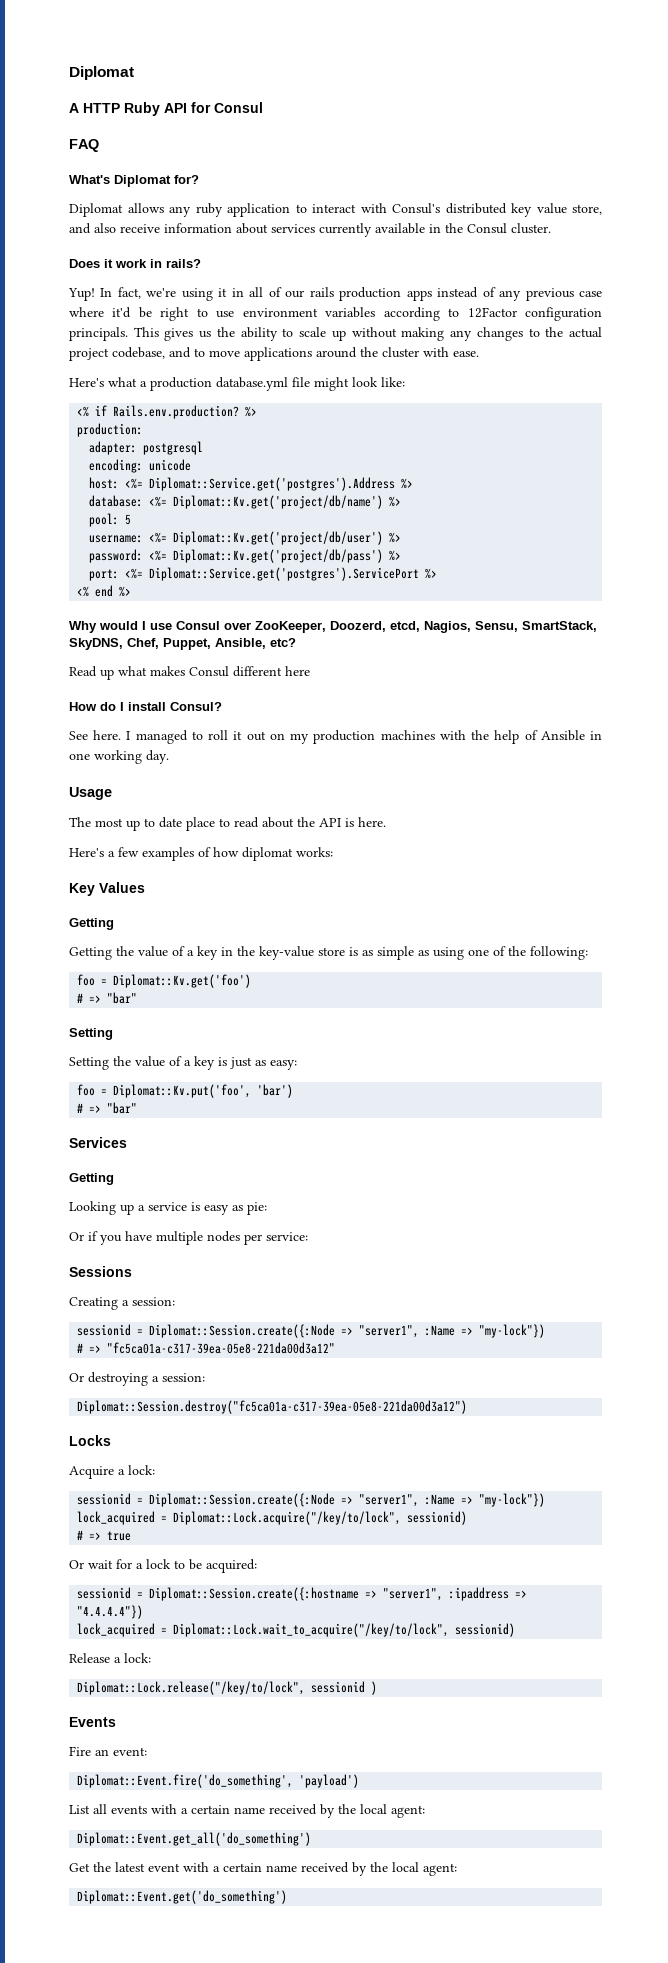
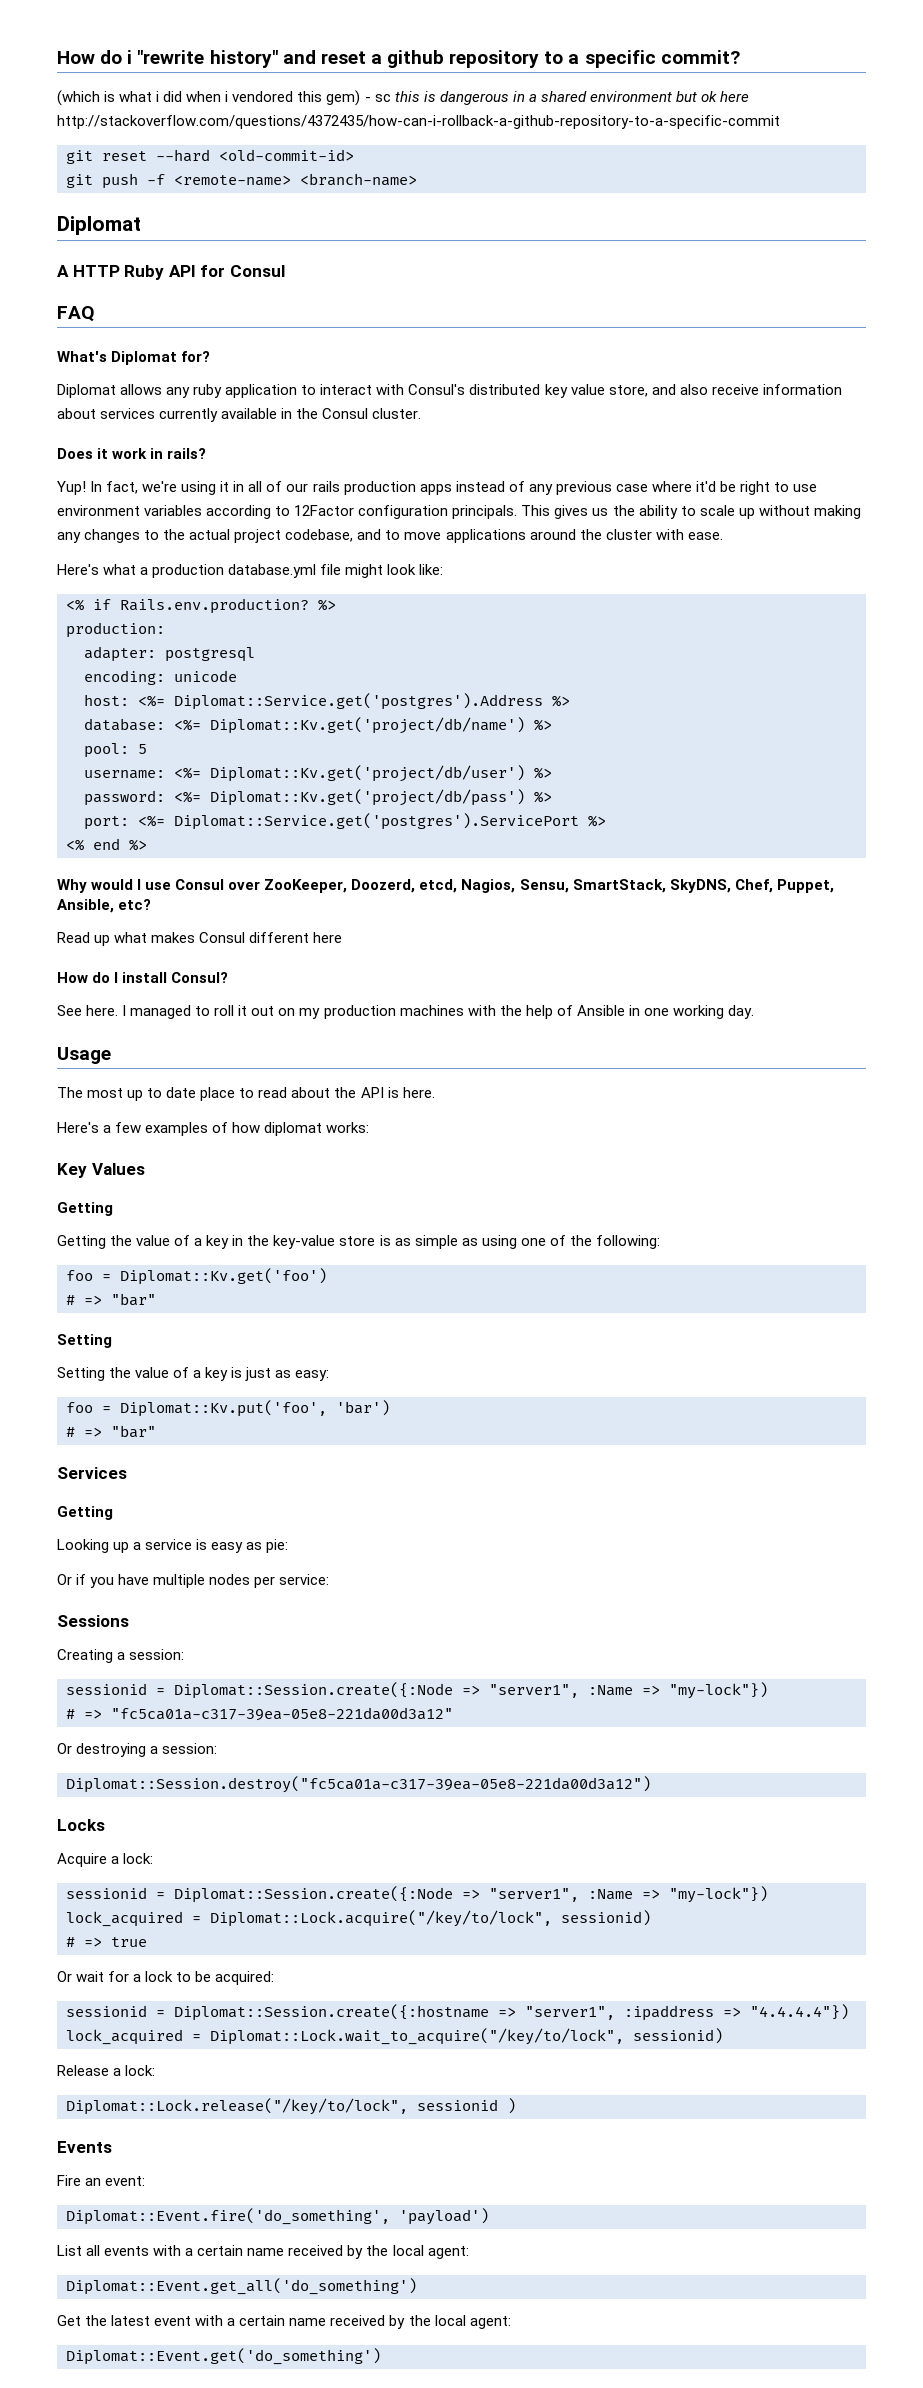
+ How do i "rewrite history" and reset a github repository to a specific commit?
+ (which is what i did when i vendored this gem) - sc this is dangerous in a shared environment but ok here http://stackoverflow.com/questions/4372435/how-can-i-rollback-a-github-repository-to-a-specific-commit
+ git reset --hard <old-commit-id>
+ git push -f <remote-name> <branch-name>

